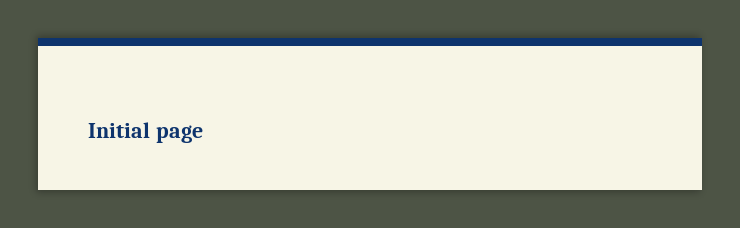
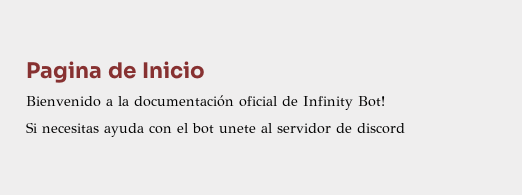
- Initial page
+ Pagina de Inicio
+ Bienvenido a la documentación oficial de Infinity Bot!
+ Si necesitas ayuda con el bot unete al servidor de discord

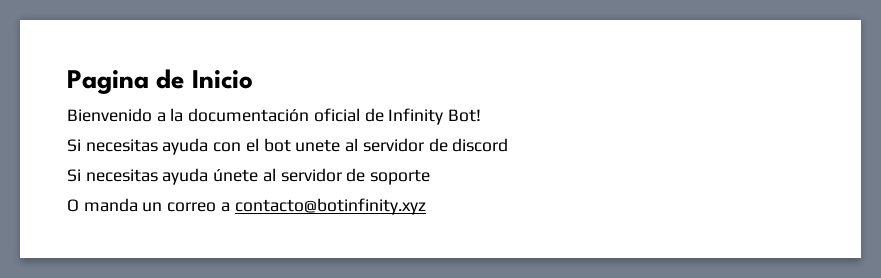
+ Si necesitas ayuda únete al servidor de soporte
+ O manda un correo a contacto@botinfinity.xyz

